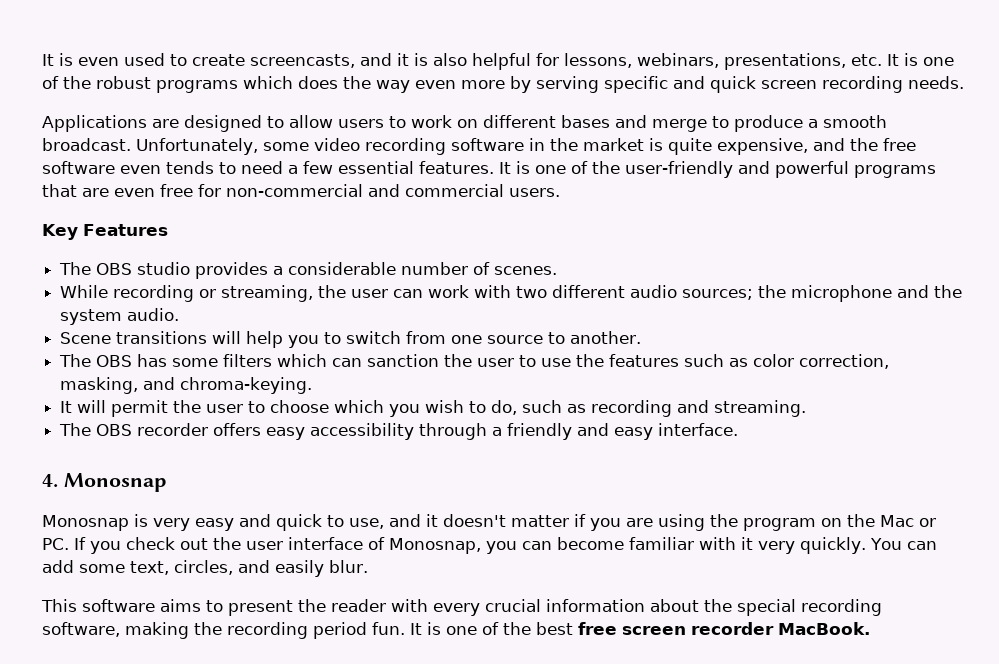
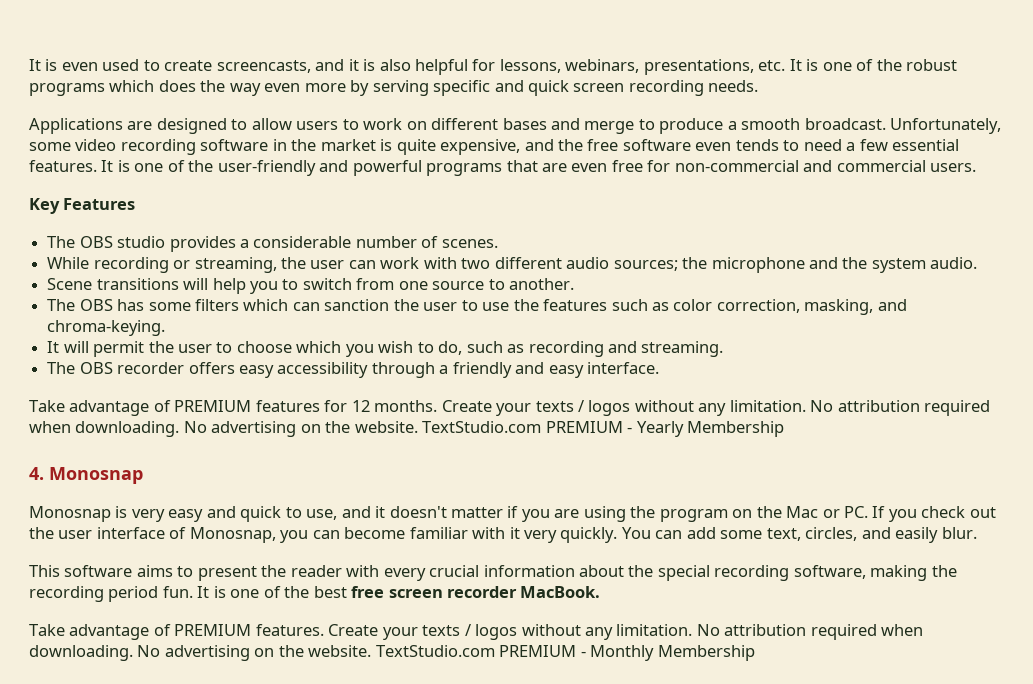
+ Take advantage of PREMIUM features for 12 months. Create your texts / logos without any limitation. No attribution required when downloading. No advertising on the website. TextStudio.com PREMIUM - Yearly Membership
+ Take advantage of PREMIUM features. Create your texts / logos without any limitation. No attribution required when downloading. No advertising on the website. TextStudio.com PREMIUM - Monthly Membership

